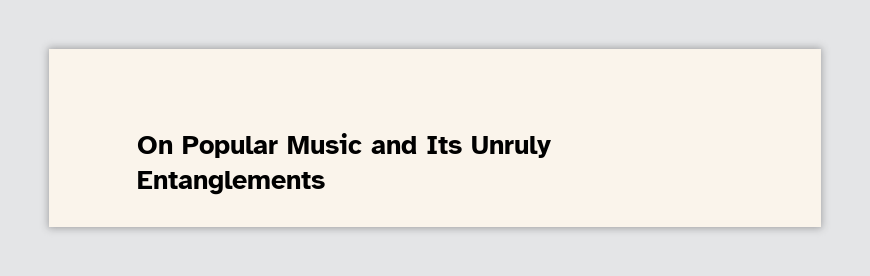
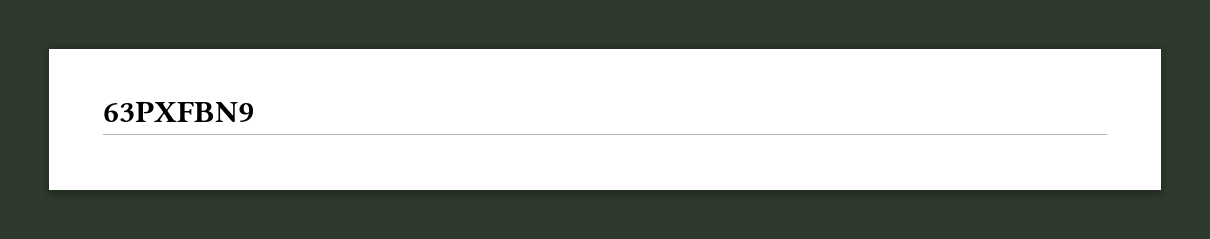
- On Popular Music and Its Unruly Entanglements
+ 63PXFBN9

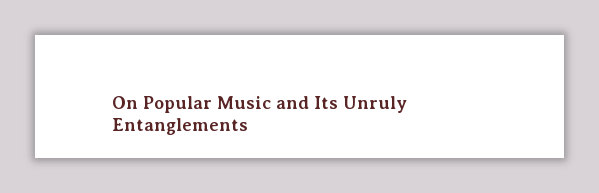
- 63PXFBN9
+ On Popular Music and Its Unruly Entanglements

